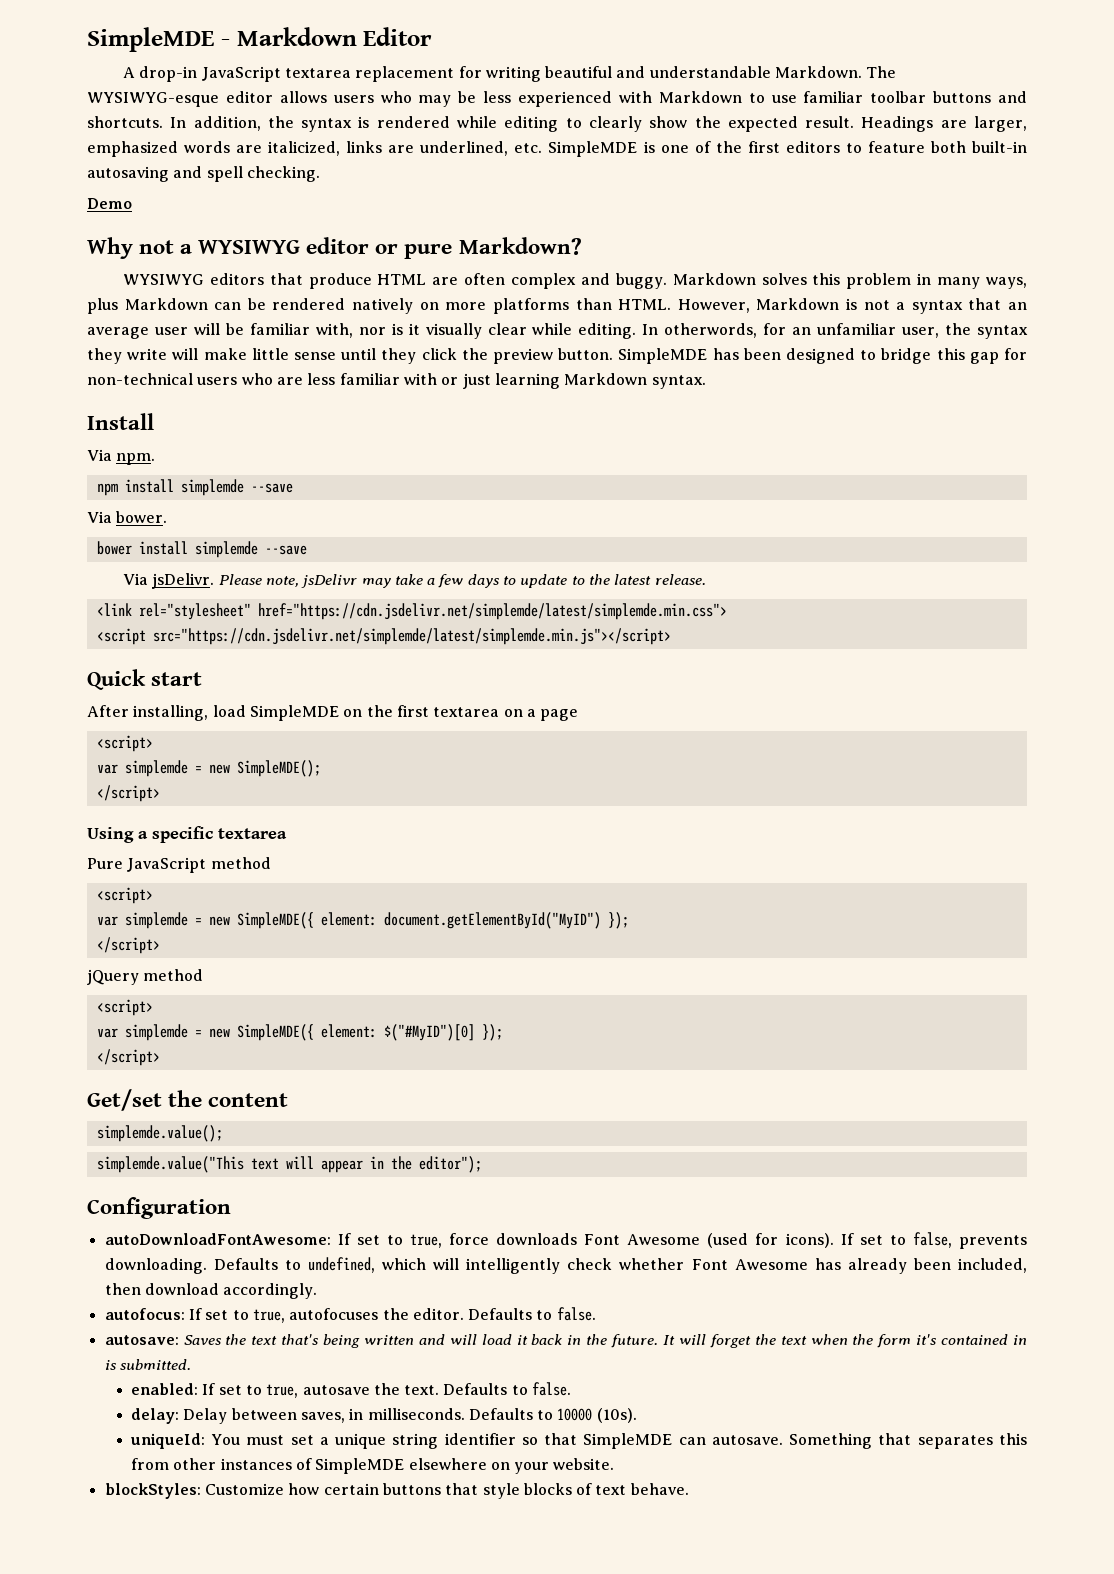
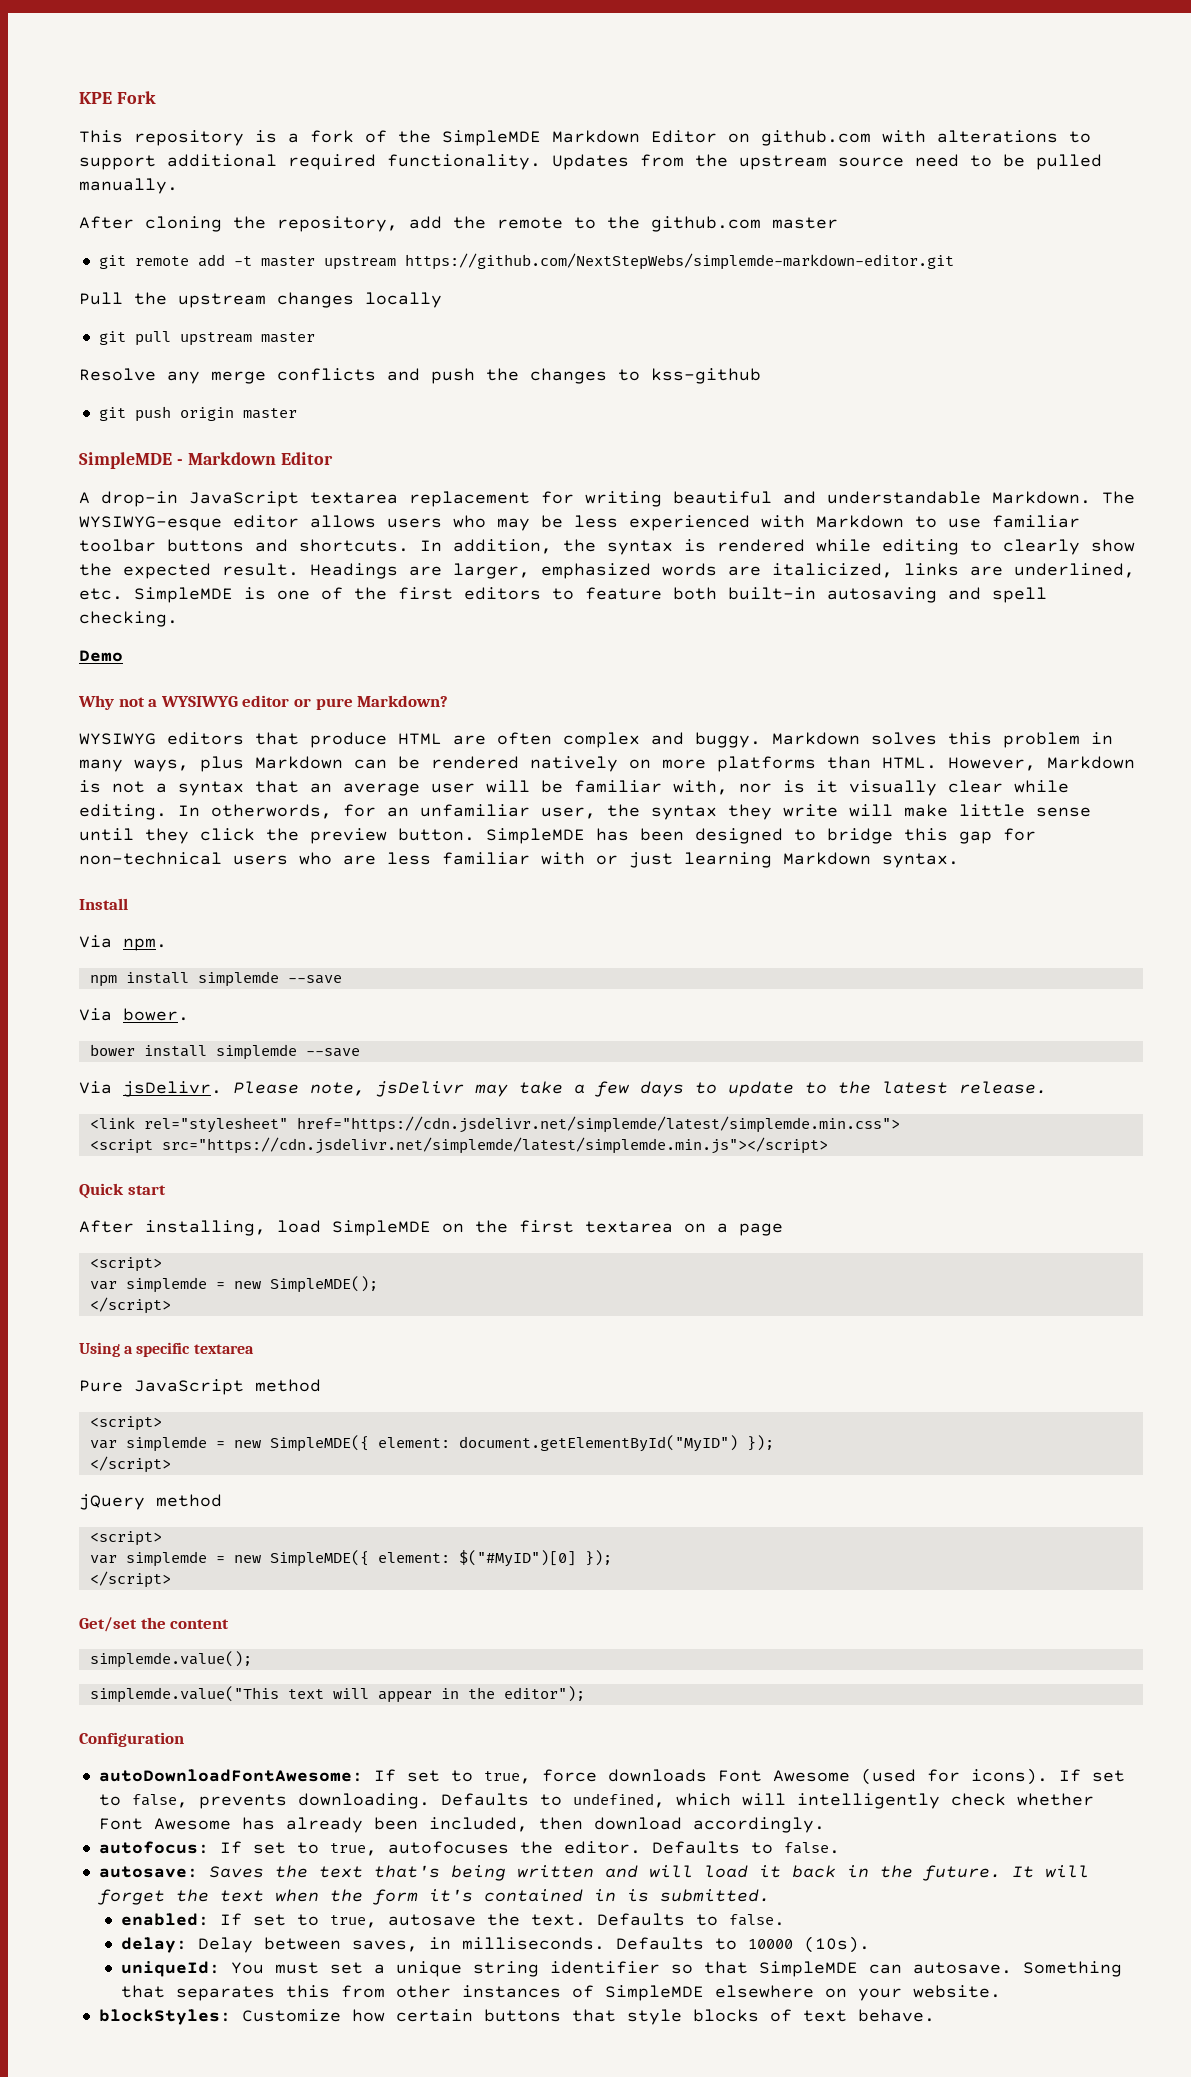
+ KPE Fork
+ This repository is a fork of the SimpleMDE Markdown Editor on github.com with alterations to support additional required functionality. Updates from the upstream source need to be pulled manually.
+ After cloning the repository, add the remote to the github.com master
+ git remote add -t master upstream https://github.com/NextStepWebs/simplemde-markdown-editor.git
+ Pull the upstream changes locally
+ git pull upstream master
+ Resolve any merge conflicts and push the changes to kss-github
+ git push origin master

